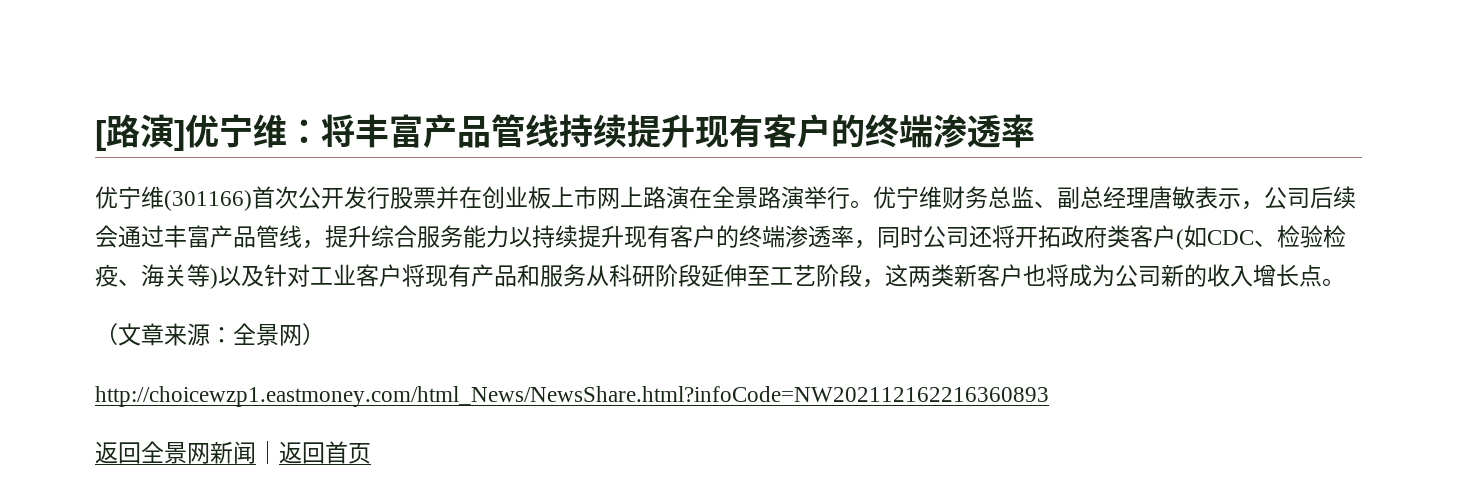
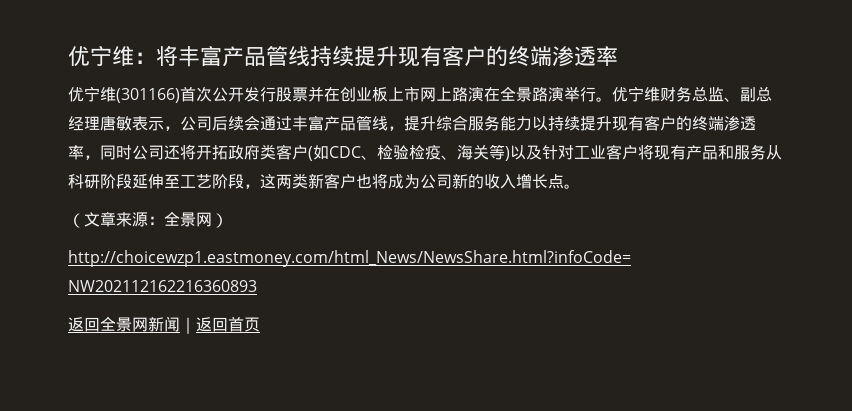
- [路演]优宁维：将丰富产品管线持续提升现有客户的终端渗透率
+ 优宁维：将丰富产品管线持续提升现有客户的终端渗透率

